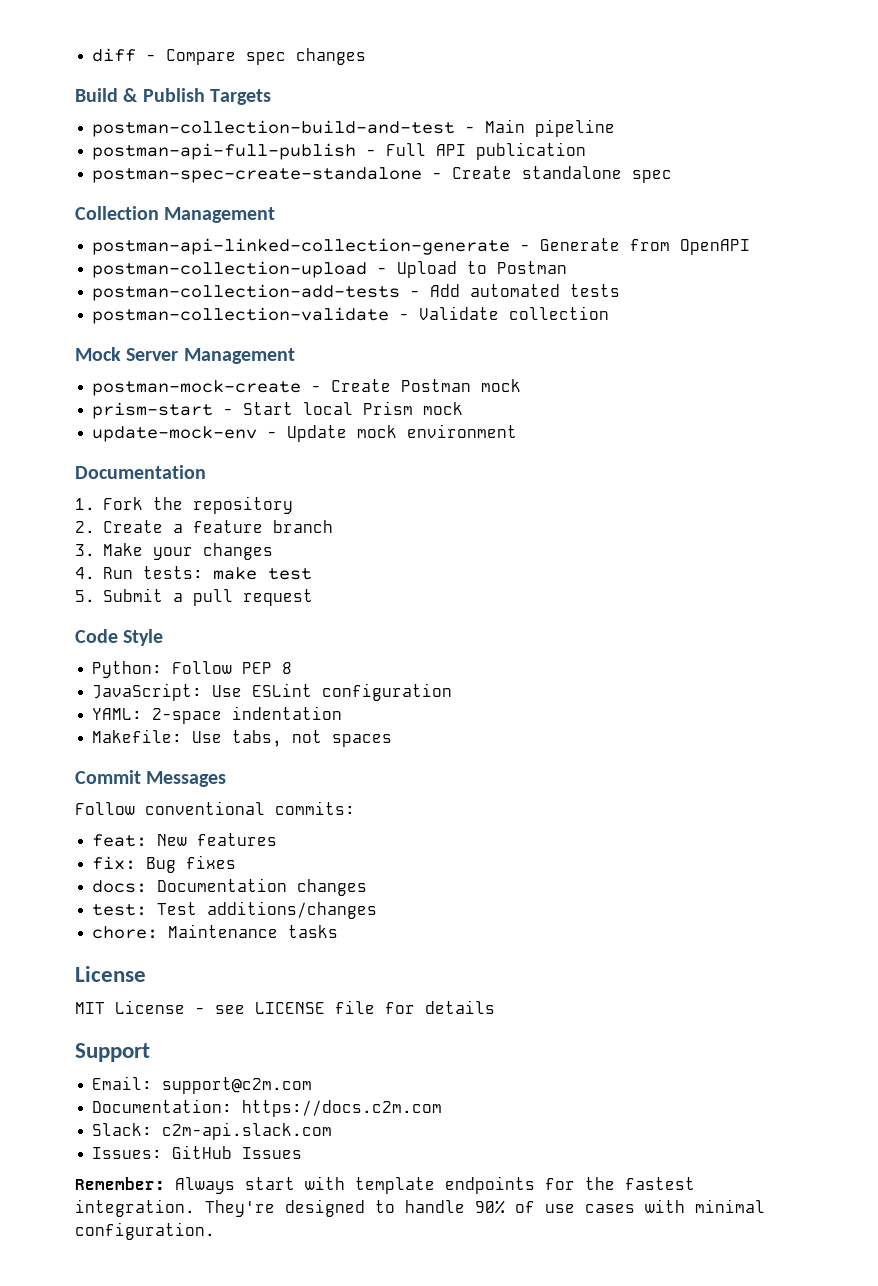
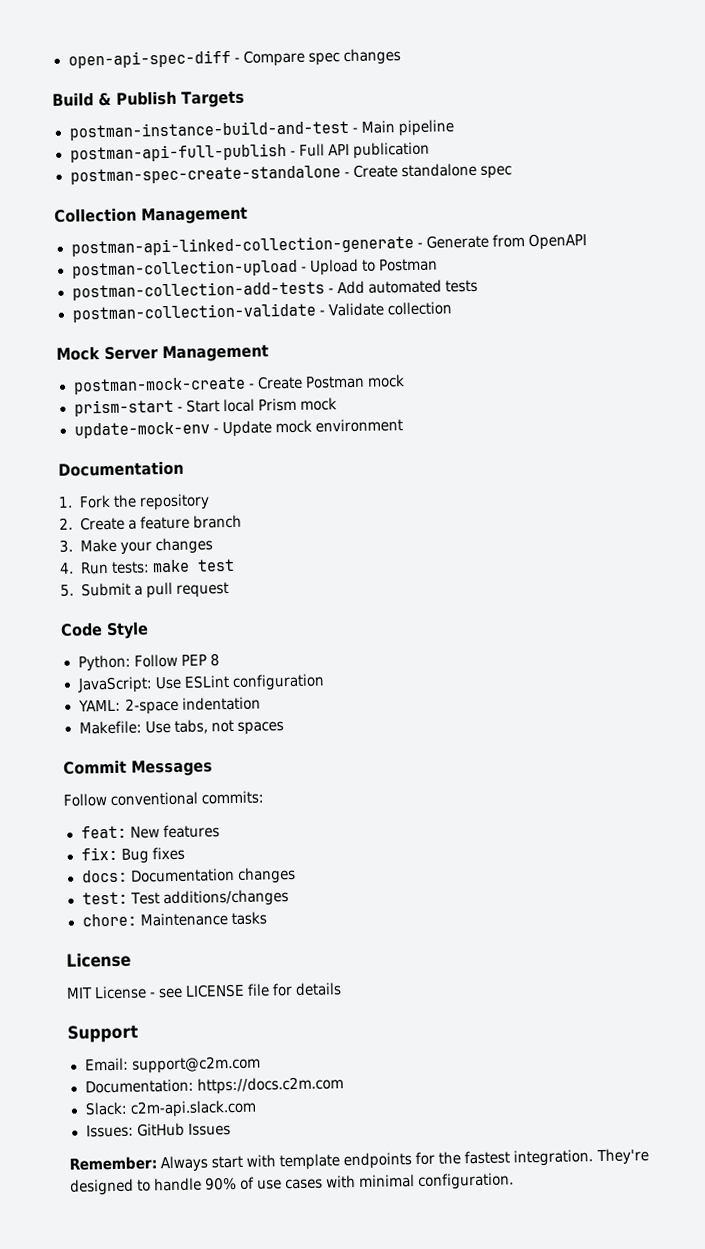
- diff - Compare spec changes
+ open-api-spec-diff - Compare spec changes
- postman-collection-build-and-test - Main pipeline
+ postman-instance-build-and-test - Main pipeline

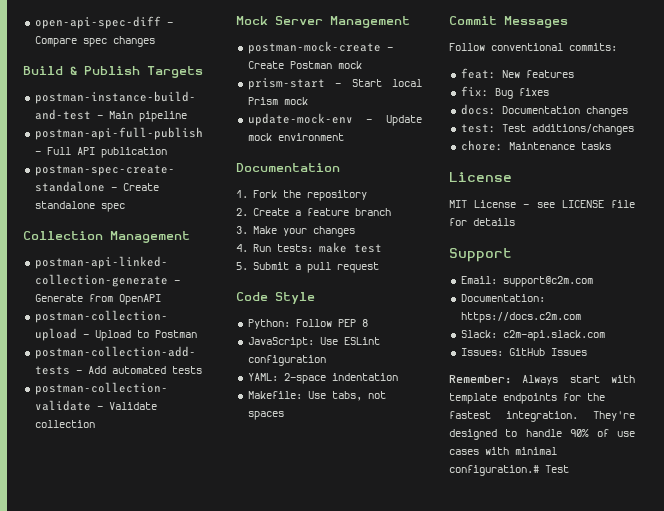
- They're designed to handle 90% of use cases with minimal configuration.
+ They're designed to handle 90% of use cases with minimal configuration.# Test

